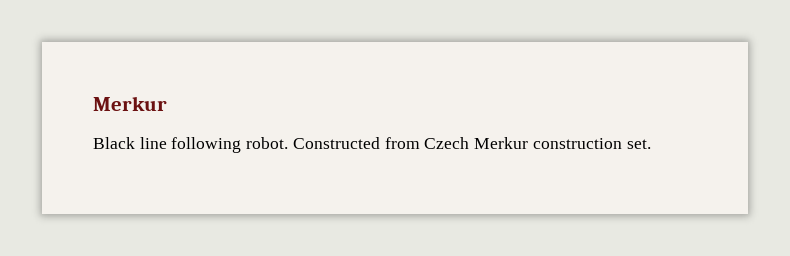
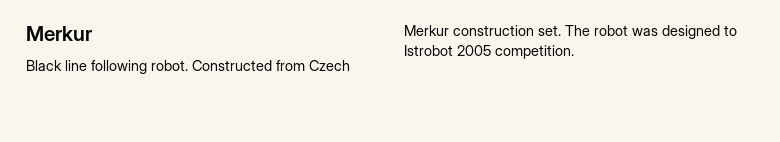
+ The robot was designed to Istrobot 2005 competition.

